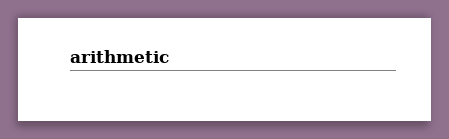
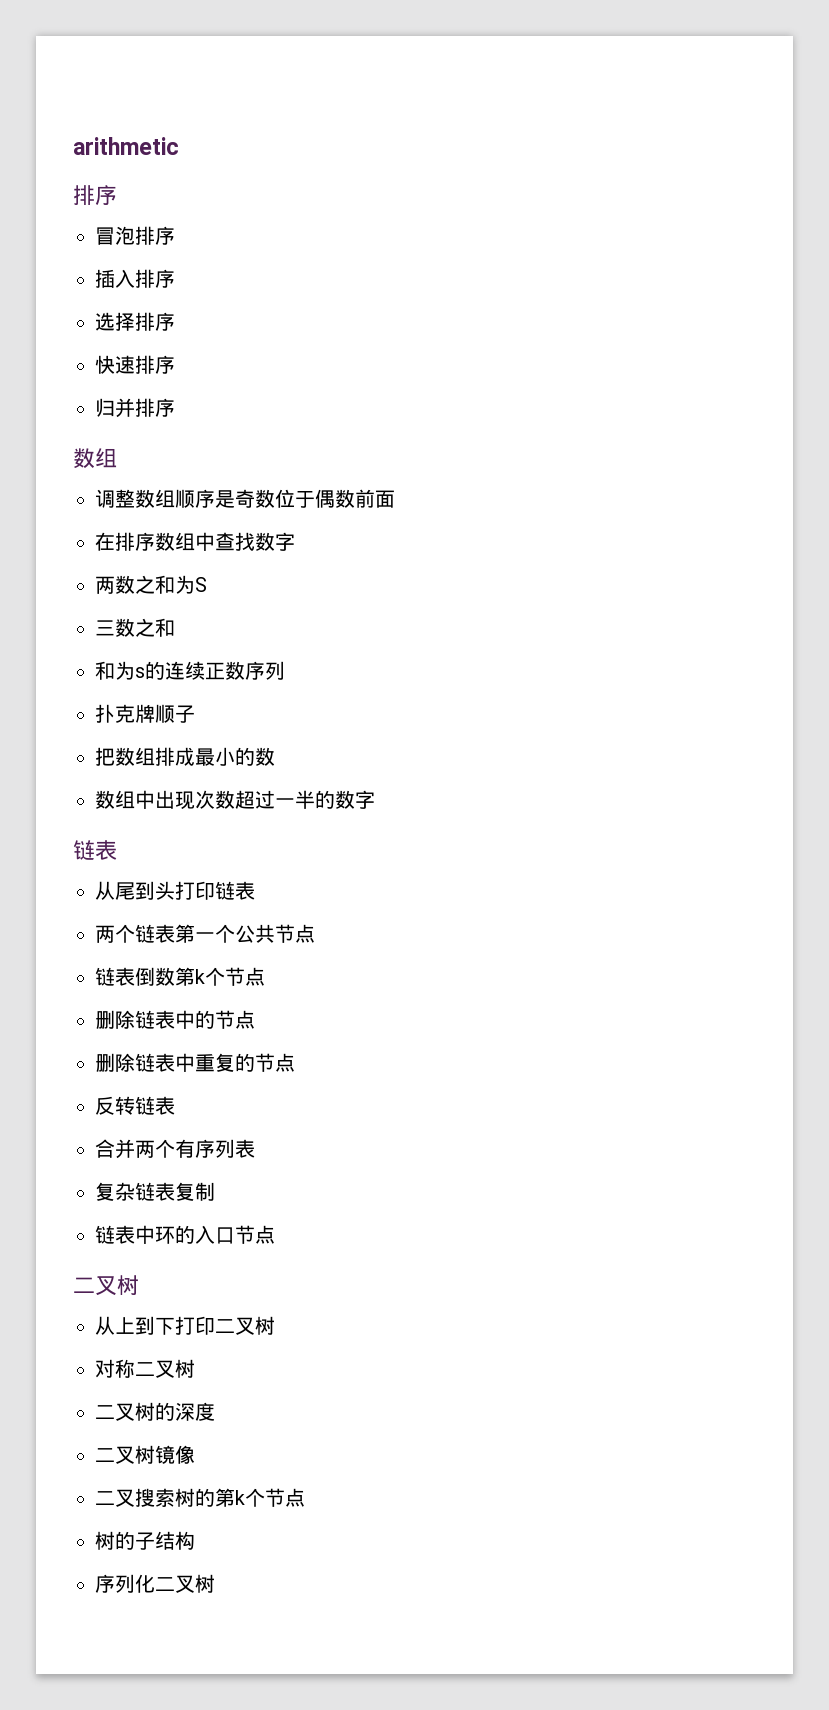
  arithmetic
+ 排序
+ 冒泡排序
+ 插入排序
+ 选择排序
+ 快速排序
+ 归并排序
+ 数组
+ 调整数组顺序是奇数位于偶数前面
+ 在排序数组中查找数字
+ 两数之和为S
+ 三数之和
+ 和为s的连续正数序列
+ 扑克牌顺子
+ 把数组排成最小的数
+ 数组中出现次数超过一半的数字
+ 链表
+ 从尾到头打印链表
+ 两个链表第一个公共节点
+ 链表倒数第k个节点
+ 删除链表中的节点
+ 删除链表中重复的节点
+ 反转链表
+ 合并两个有序列表
+ 复杂链表复制
+ 链表中环的入口节点
+ 二叉树
+ 从上到下打印二叉树
+ 对称二叉树
+ 二叉树的深度
+ 二叉树镜像
+ 二叉搜索树的第k个节点
+ 树的子结构
+ 序列化二叉树

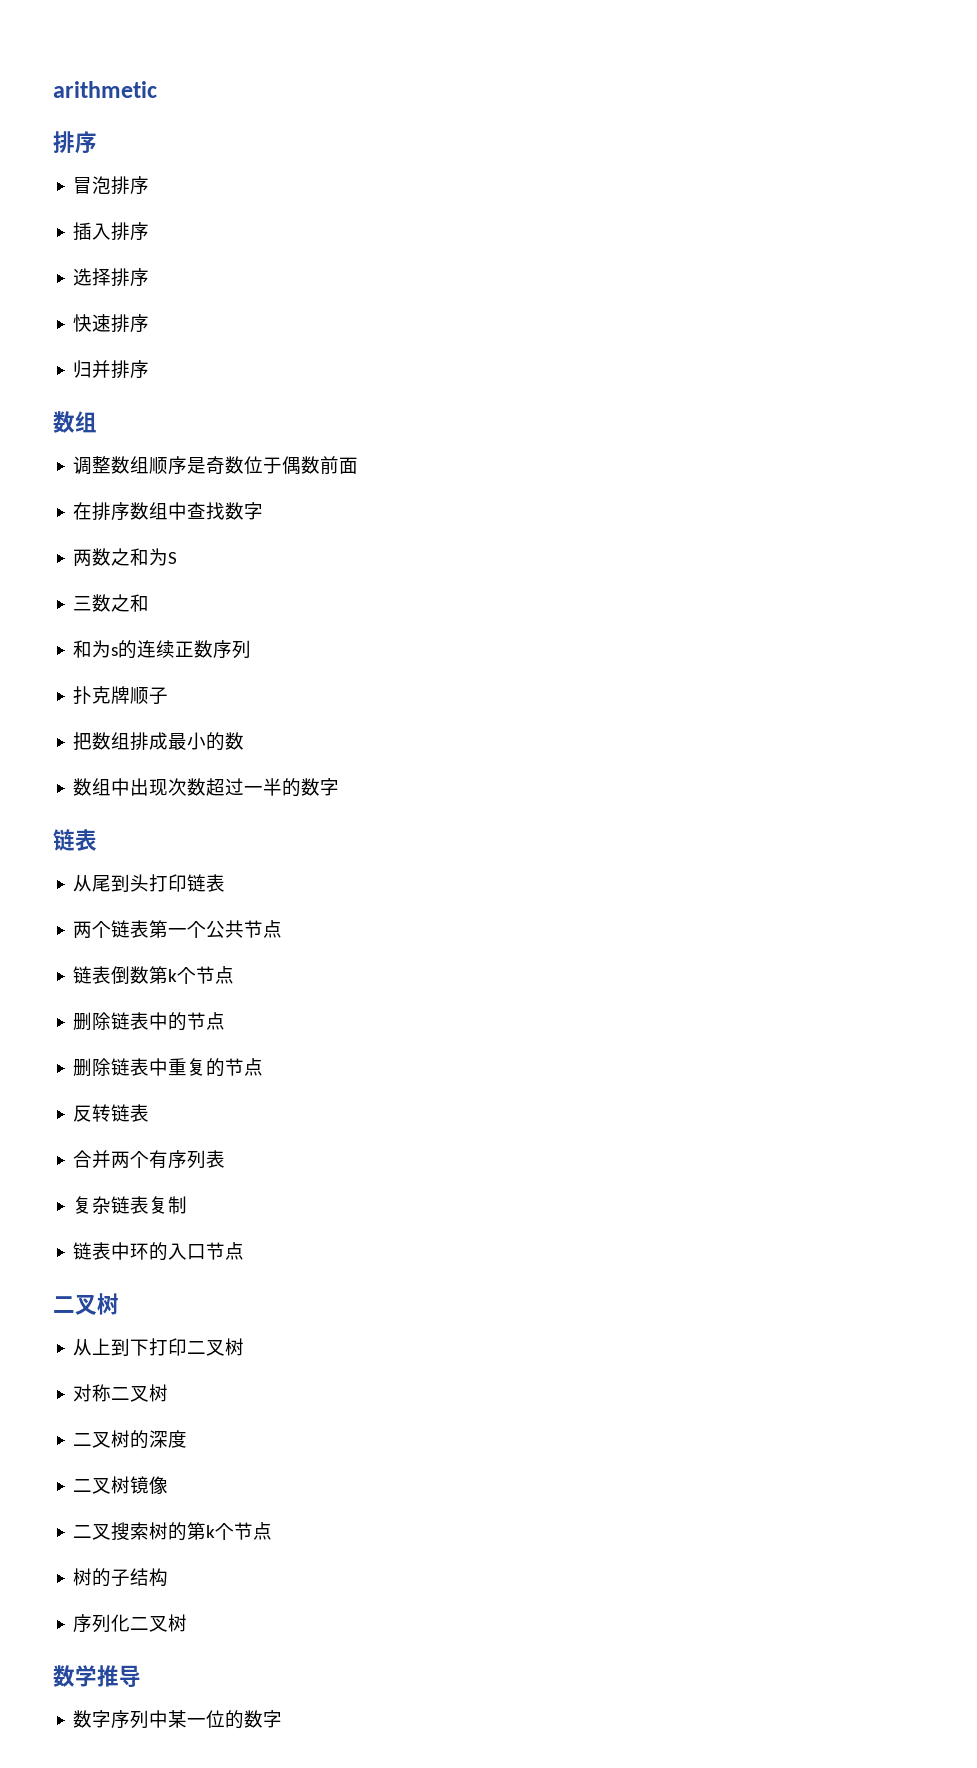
+ 数学推导
+ 数字序列中某一位的数字

